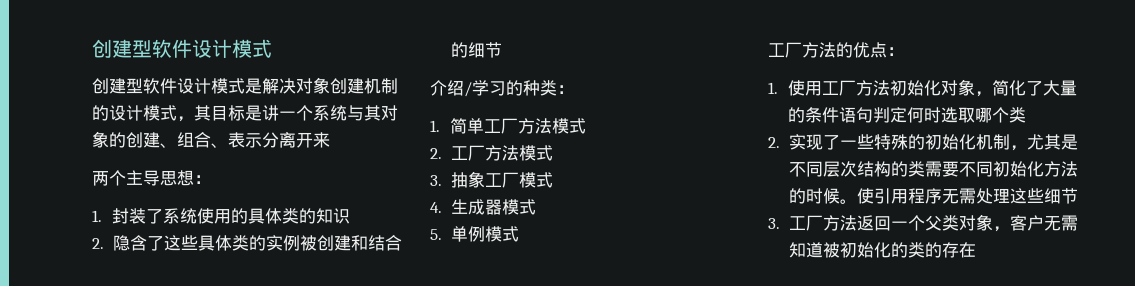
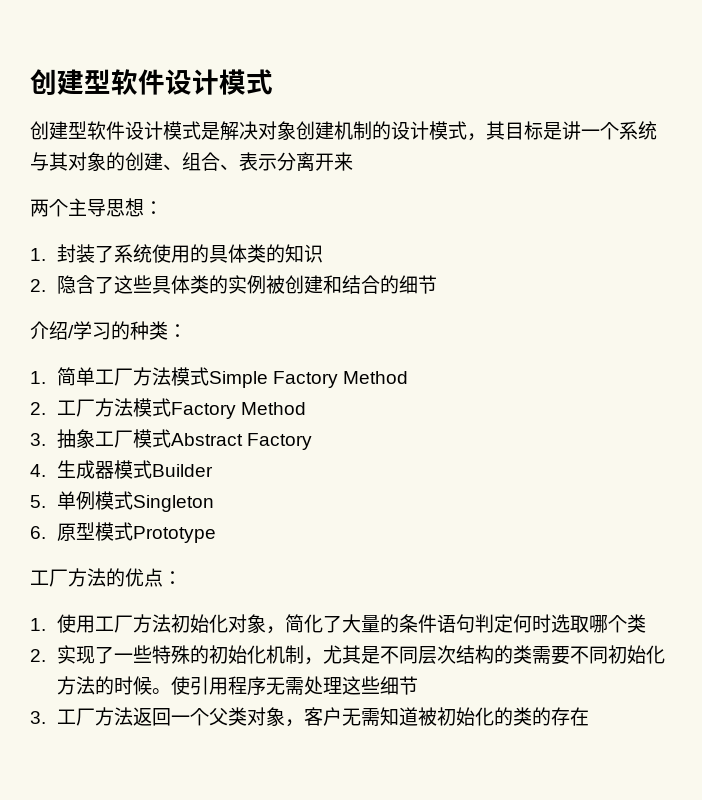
- 1.简单工厂方法模式
+ 1.简单工厂方法模式Simple Factory Method
- 2.工厂方法模式
+ 2.工厂方法模式Factory Method
- 3.抽象工厂模式
+ 3.抽象工厂模式Abstract Factory
- 4.生成器模式
+ 4.生成器模式Builder
- 5.单例模式
+ 5.单例模式Singleton
+ 6.原型模式Prototype

